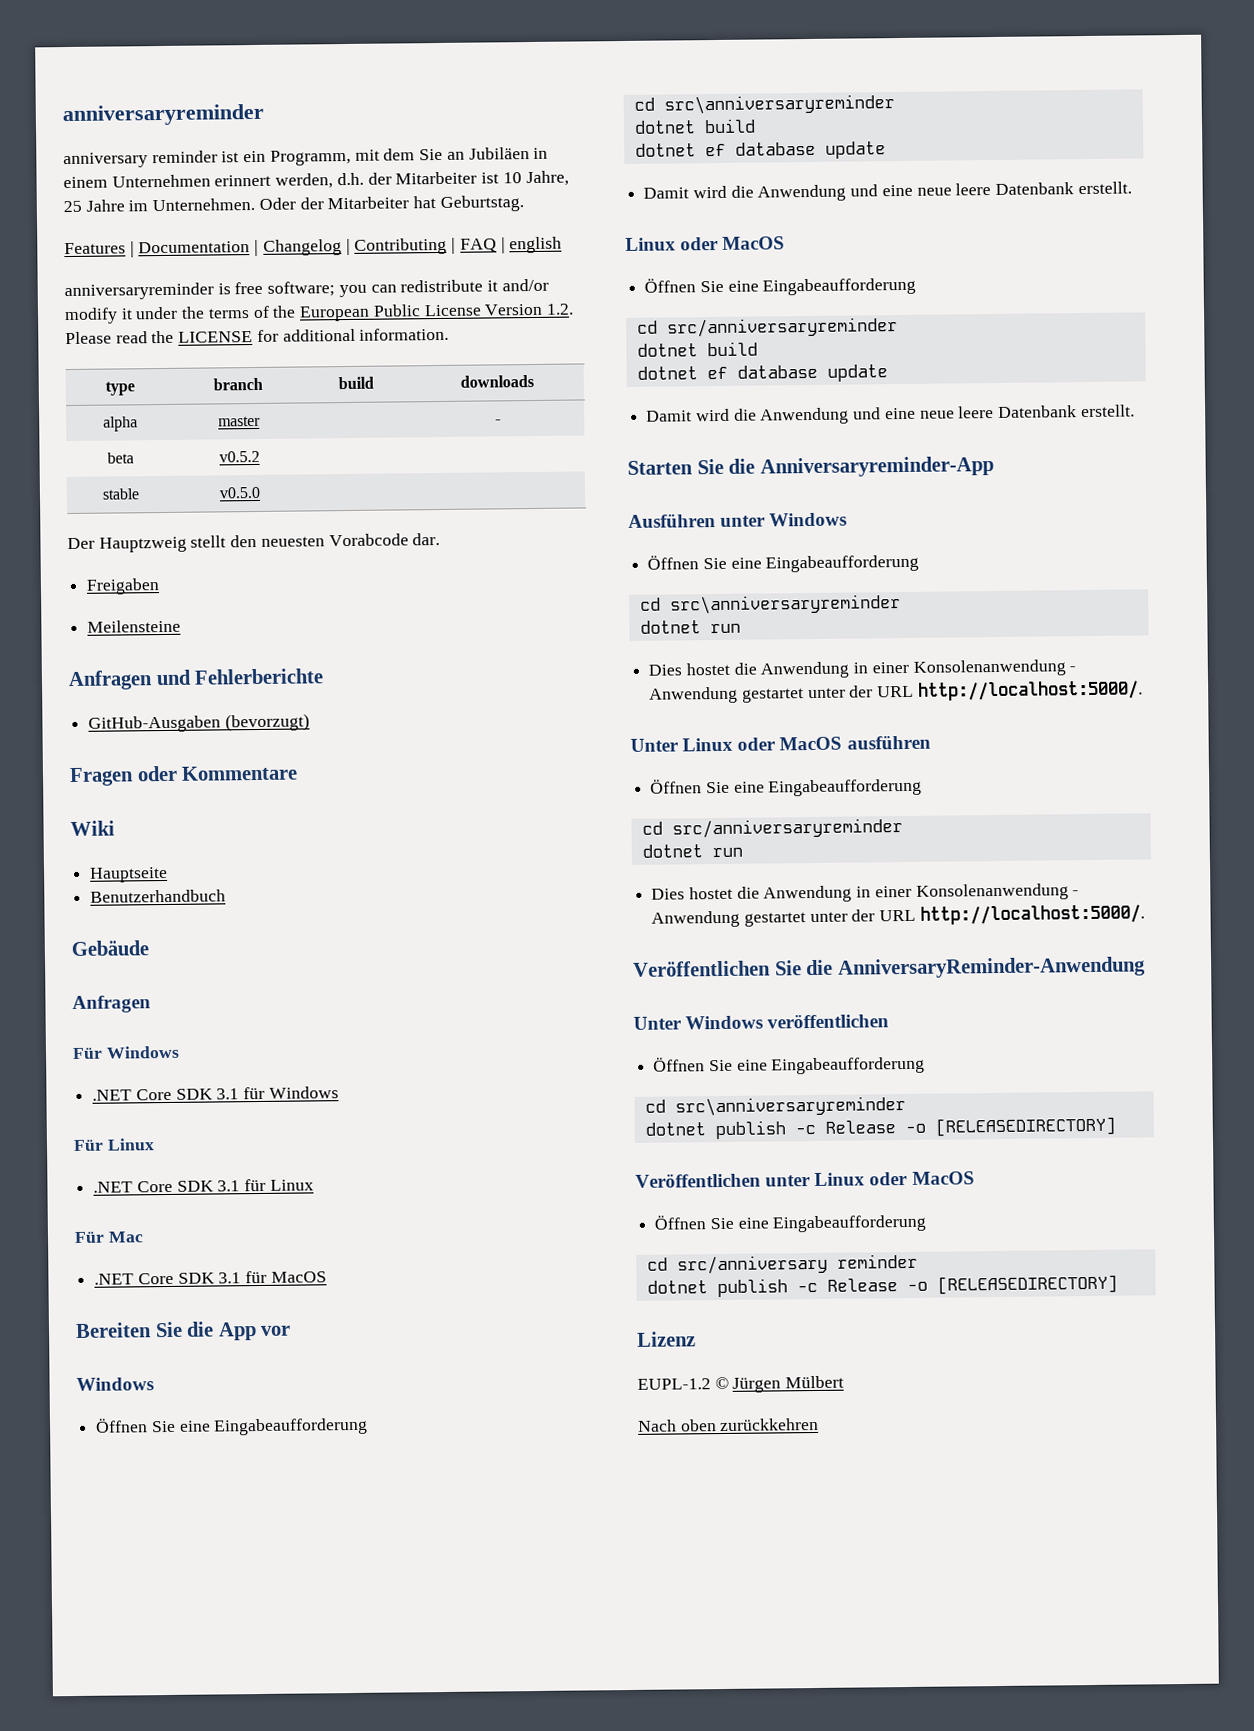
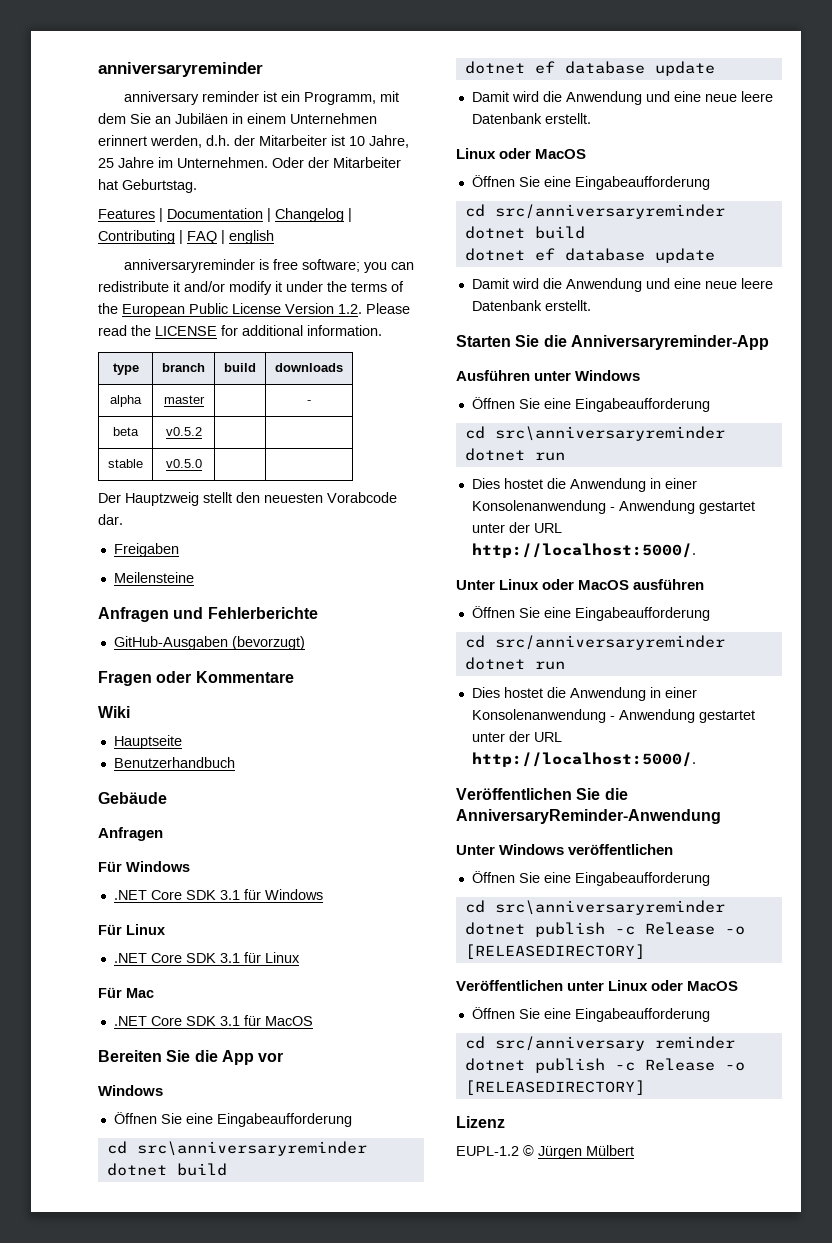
- Nach oben zurückkehren

